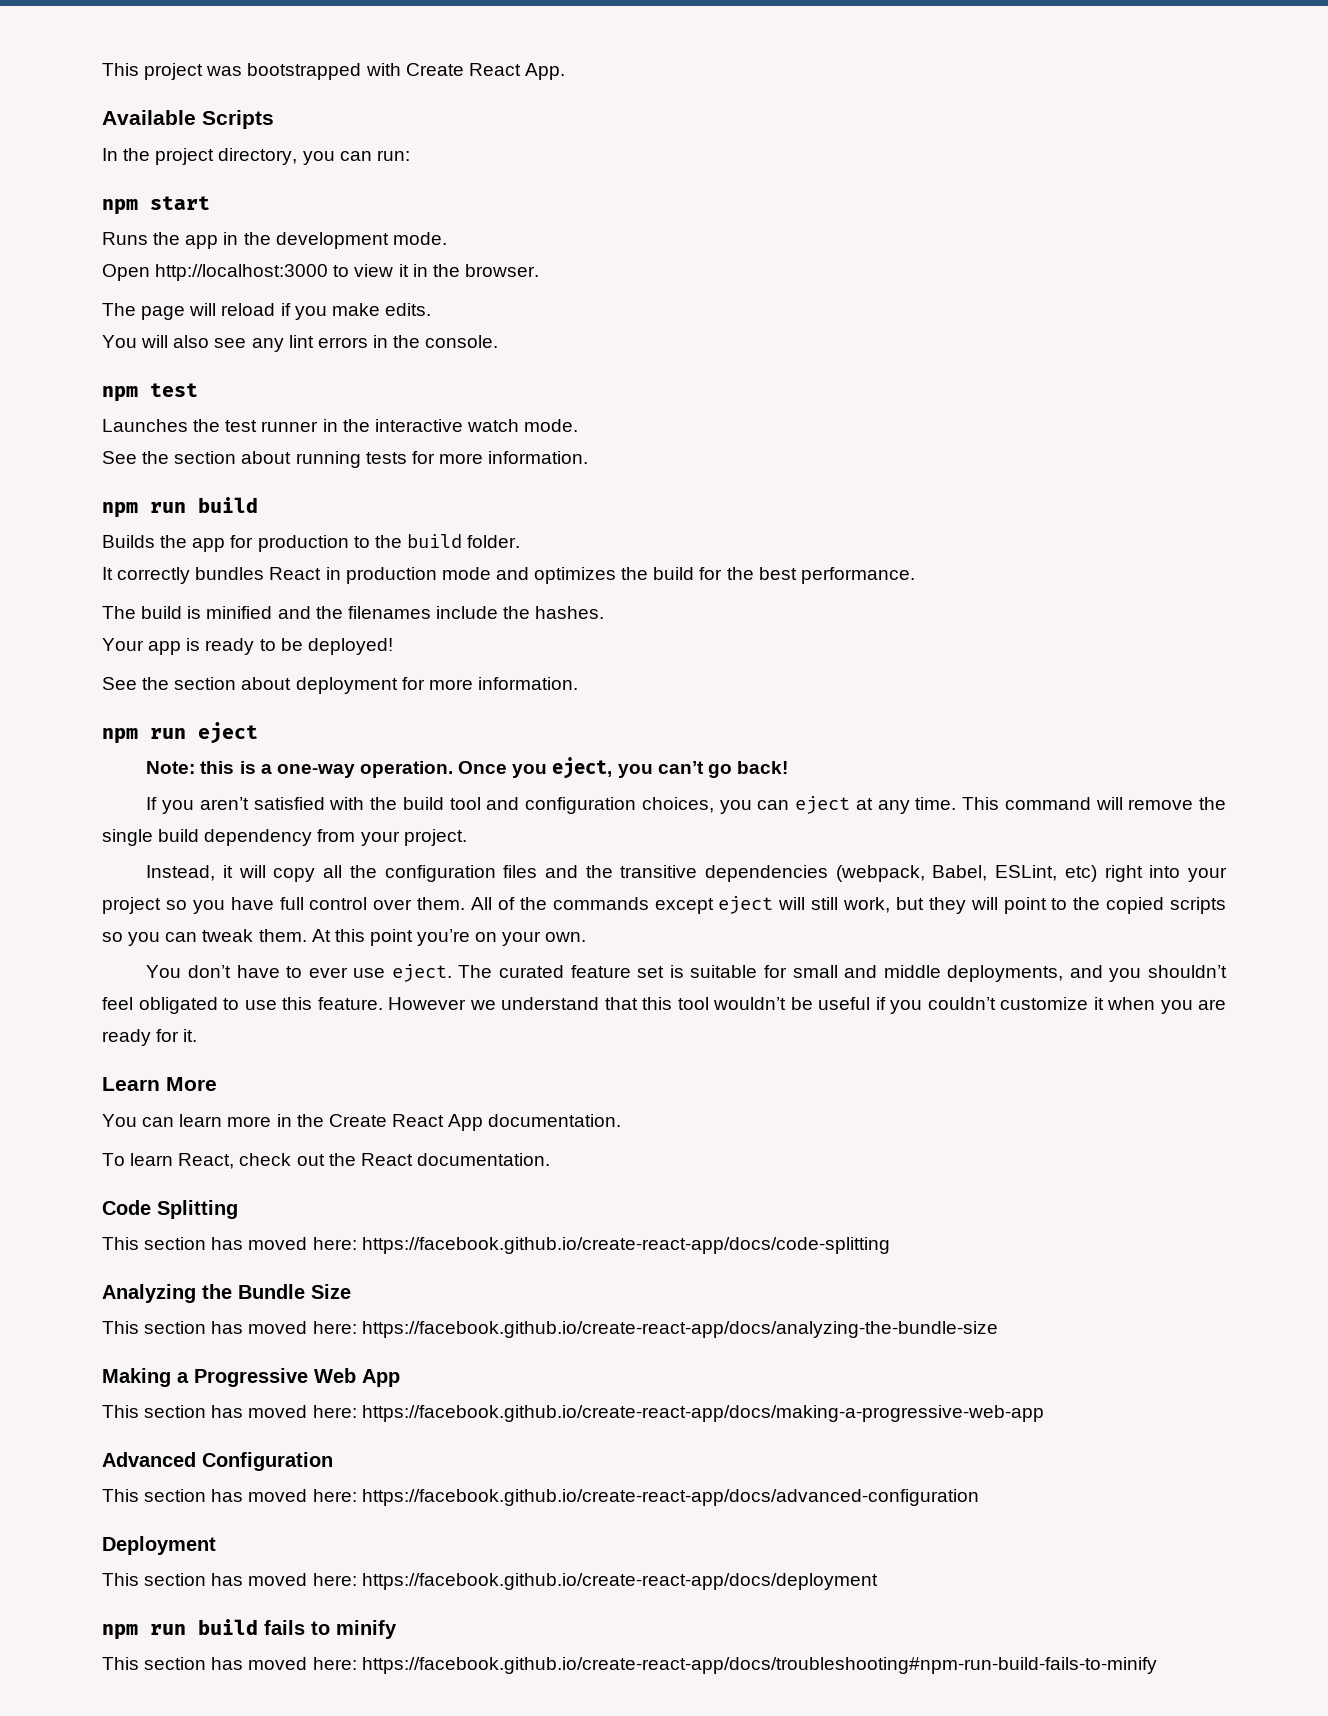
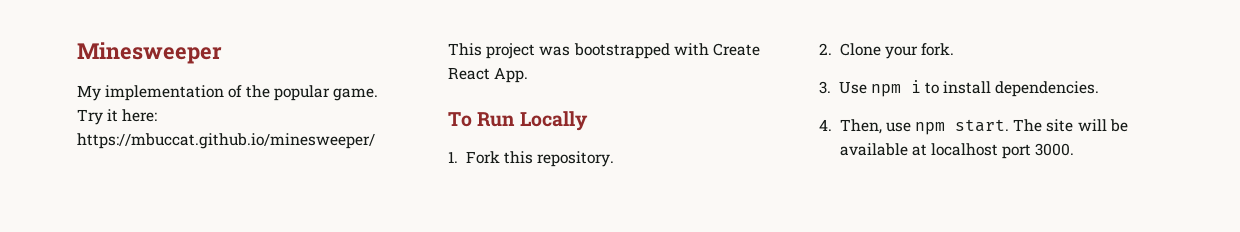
+ Minesweeper
+ My implementation of the popular game.
+ Try it here: https://mbuccat.github.io/minesweeper/
- Available Scripts
- In the project directory, you can run:
- npm start
- Runs the app in the development mode.
- Open http://localhost:3000 to view it in the browser.
- The page will reload if you make edits.
- You will also see any lint errors in the console.
- npm test
- Launches the test runner in the interactive watch mode.
- See the section about running tests for more information.
- npm run build
- Builds the app for production to the build folder.
- It correctly bundles React in production mode and optimizes the build for the best performance.
- The build is minified and the filenames include the hashes.
- Your app is ready to be deployed!
- See the section about deployment for more information.
- npm run eject
- Note: this is a one-way operation. Once you eject, you can’t go back!
- If you aren’t satisfied with the build tool and configuration choices, you can eject at any time. This command will remove the single build dependency from your project.
- Instead, it will copy all the configuration files and the transitive dependencies (webpack, Babel, ESLint, etc) right into your project so you have full control over them. All of the commands except eject will still work, but they will point to the copied scripts so you can tweak them. At this point you’re on your own.
- You don’t have to ever use eject. The curated feature set is suitable for small and middle deployments, and you shouldn’t feel obligated to use this feature. However we understand that this tool wouldn’t be useful if you couldn’t customize it when you are ready for it.
- Learn More
- You can learn more in the Create React App documentation.
- To learn React, check out the React documentation.
- Code Splitting
- This section has moved here: https://facebook.github.io/create-react-app/docs/code-splitting
- Analyzing the Bundle Size
- This section has moved here: https://facebook.github.io/create-react-app/docs/analyzing-the-bundle-size
- Making a Progressive Web App
- This section has moved here: https://facebook.github.io/create-react-app/docs/making-a-progressive-web-app
- Advanced Configuration
- This section has moved here: https://facebook.github.io/create-react-app/docs/advanced-configuration
- Deployment
- This section has moved here: https://facebook.github.io/create-react-app/docs/deployment
- npm run build fails to minify
- This section has moved here: https://facebook.github.io/create-react-app/docs/troubleshooting#npm-run-build-fails-to-minify
+ To Run Locally
+ 1. Fork this repository.
+ 2. Clone your fork.
+ 3. Use npm i to install dependencies.
+ 4. Then, use npm start. The site will be available at localhost port 3000.

